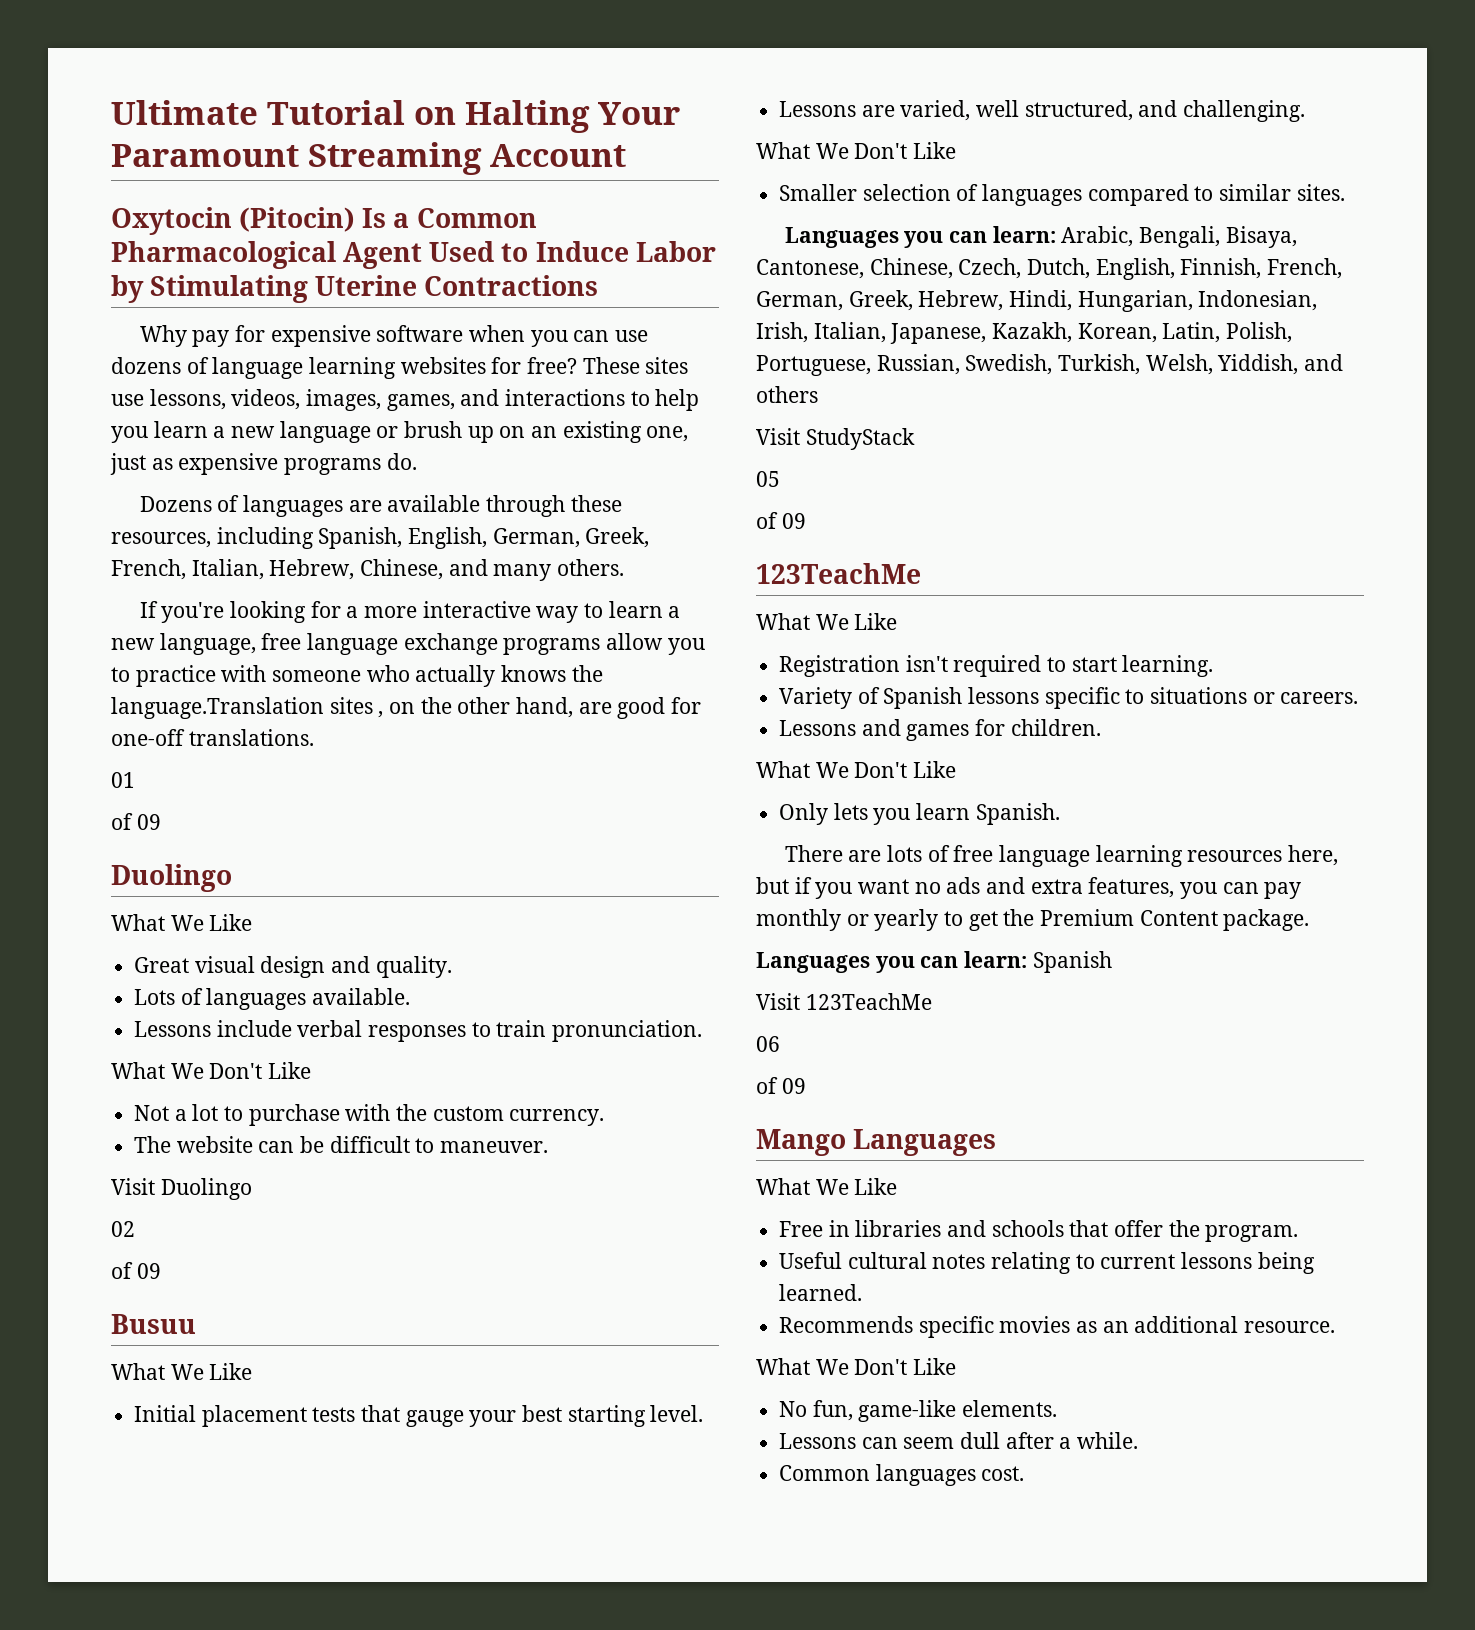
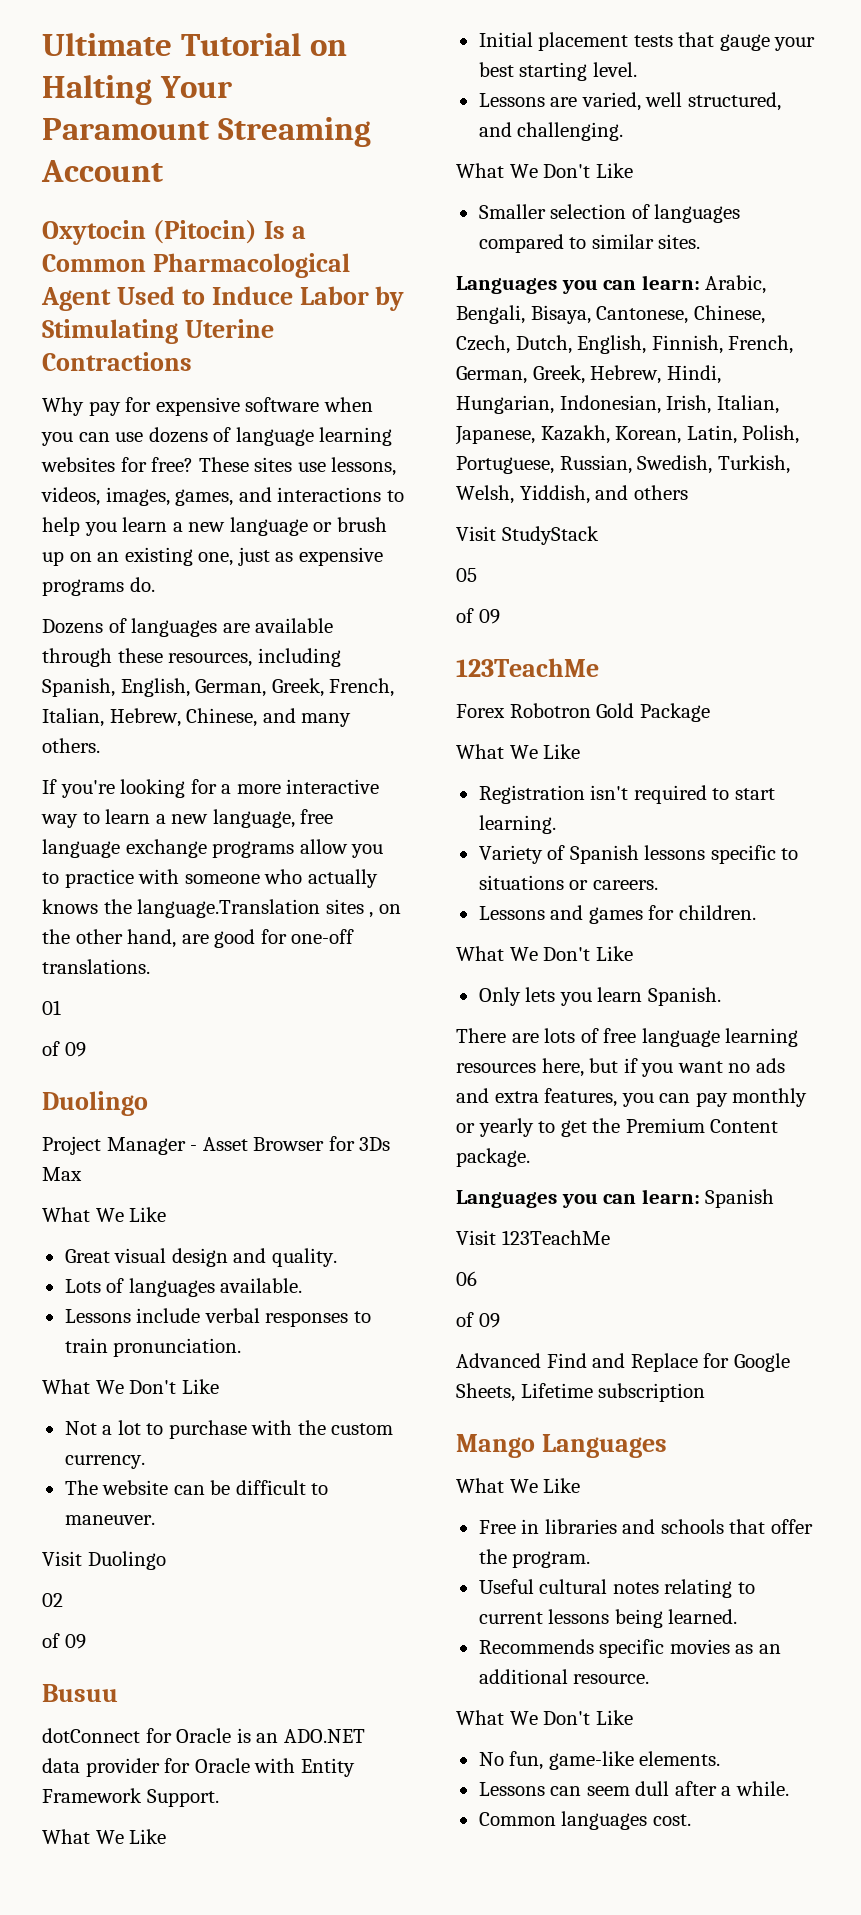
+ Project Manager - Asset Browser for 3Ds Max
+ dotConnect for Oracle is an ADO.NET data provider for Oracle with Entity Framework Support.
+ Forex Robotron Gold Package
+ Advanced Find and Replace for Google Sheets, Lifetime subscription

